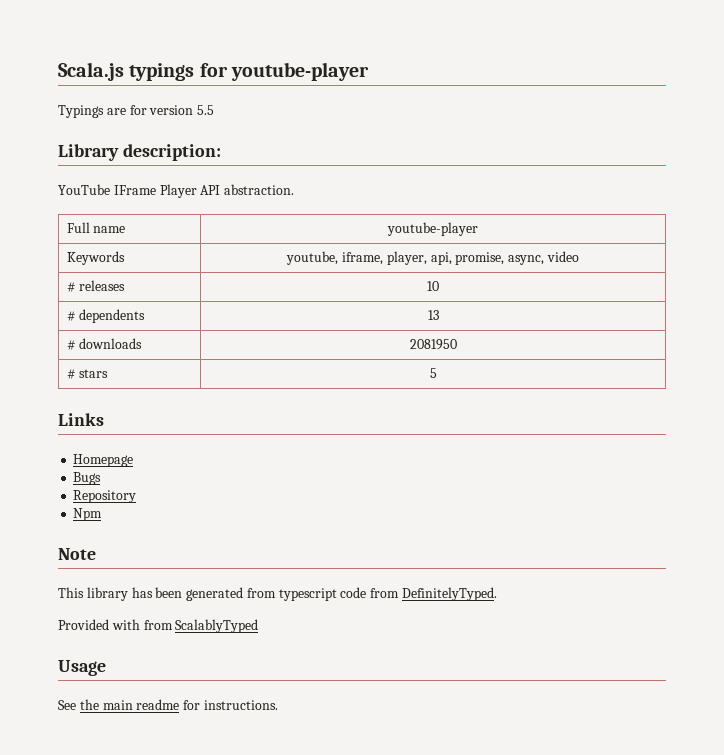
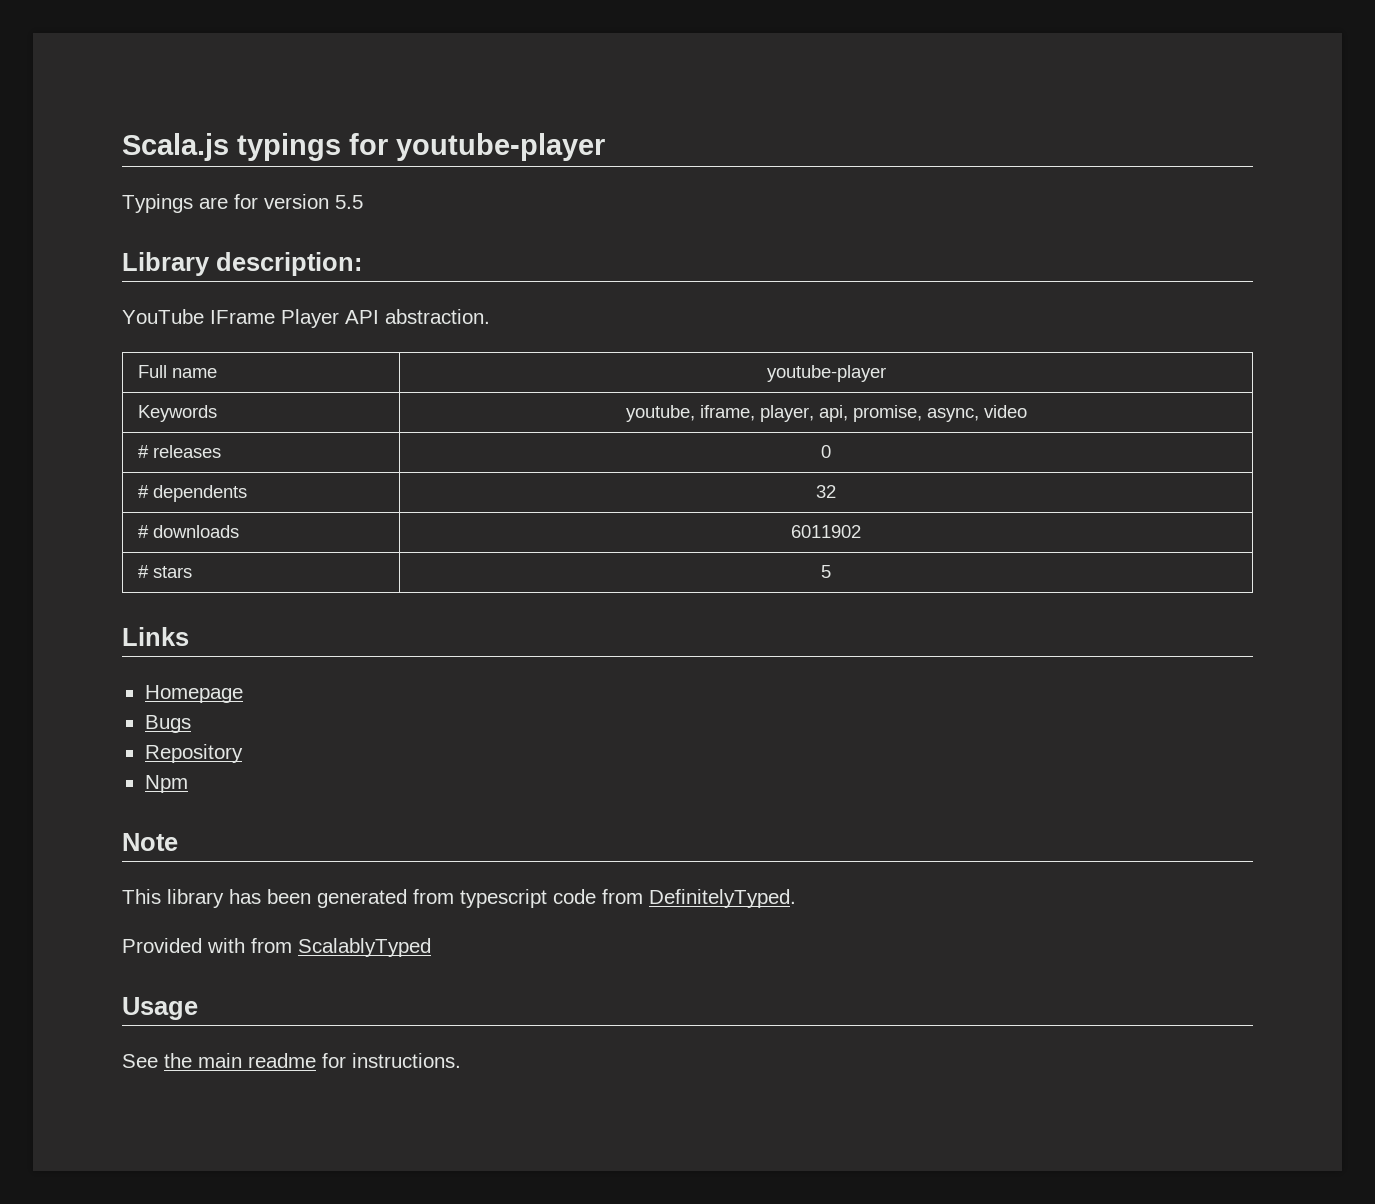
- # releases | 10
+ # releases | 0
- # dependents | 13
+ # dependents | 32
- # downloads | 2081950
+ # downloads | 6011902

